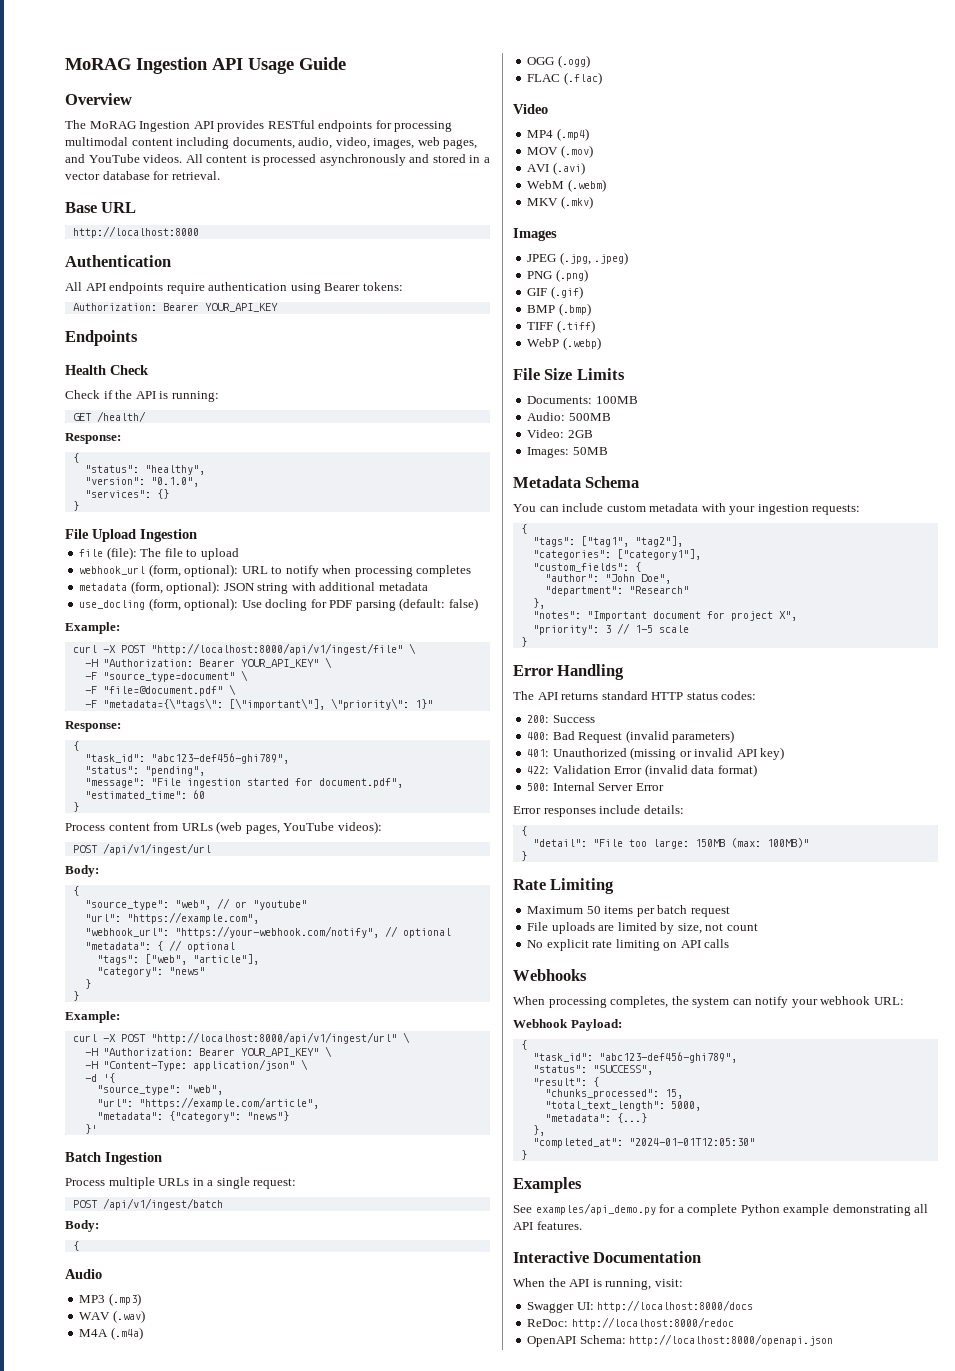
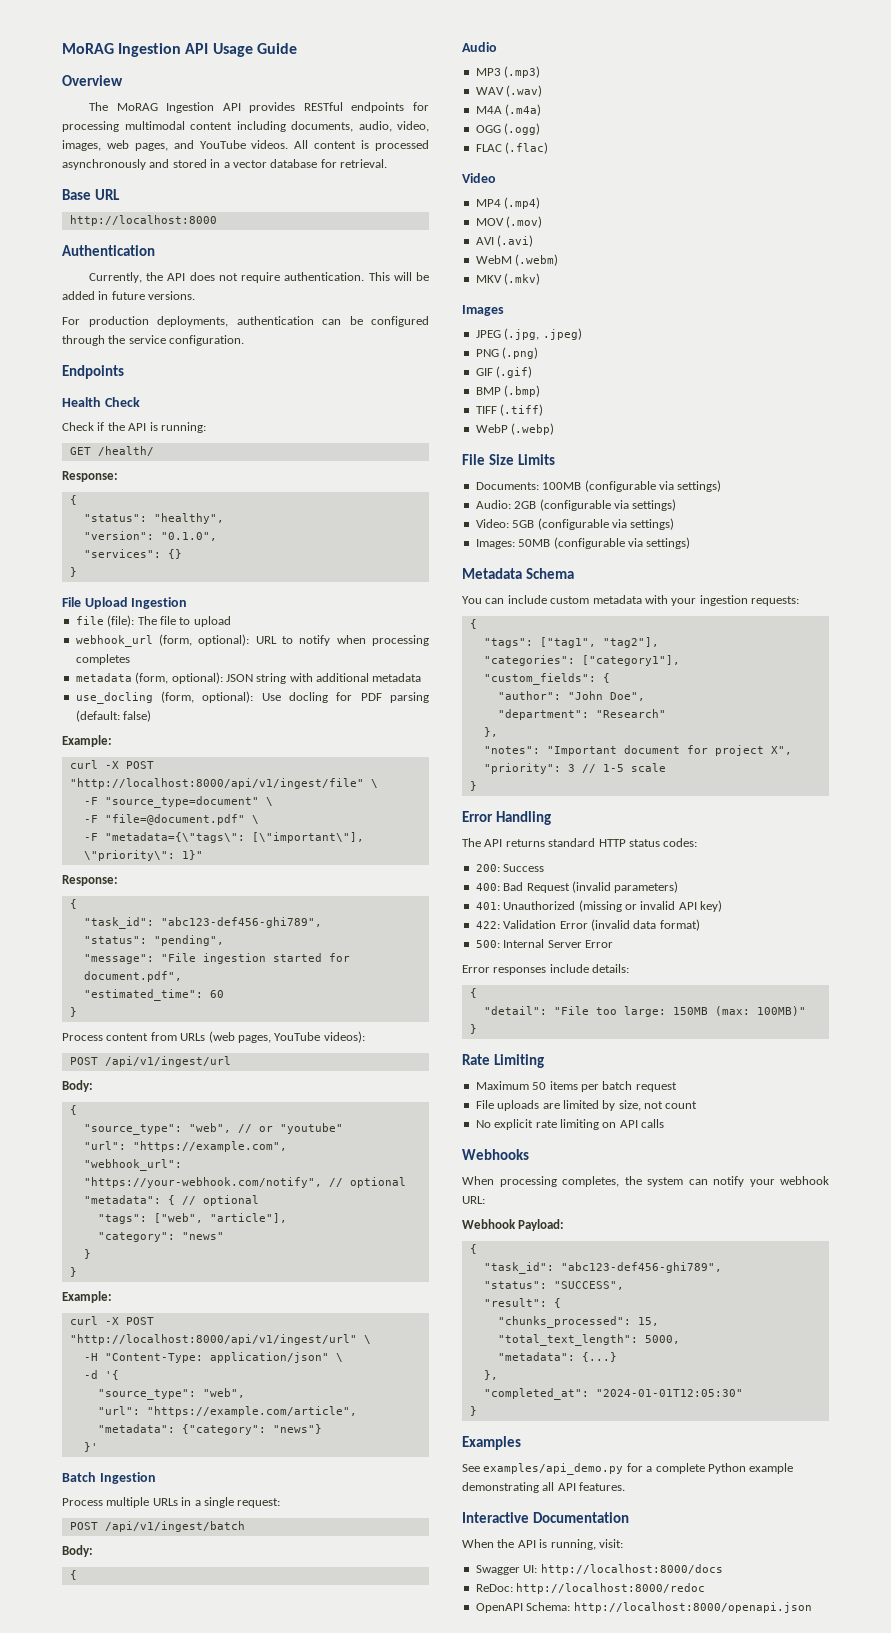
- All API endpoints require authentication using Bearer tokens:
- Authorization: Bearer YOUR_API_KEY
+ Currently, the API does not require authentication. This will be added in future versions.
+ For production deployments, authentication can be configured through the service configuration.
  curl -X POST "http://localhost:8000/api/v1/ingest/file" \
- -H "Authorization: Bearer YOUR_API_KEY" \
  curl -X POST "http://localhost:8000/api/v1/ingest/url" \
- -H "Authorization: Bearer YOUR_API_KEY" \
- Documents: 100MB
- Audio: 500MB
- Video: 2GB
+ Documents: 100MB (configurable via settings)
+ Audio: 2GB (configurable via settings)
+ Video: 5GB (configurable via settings)
- Images: 50MB
+ Images: 50MB (configurable via settings)

